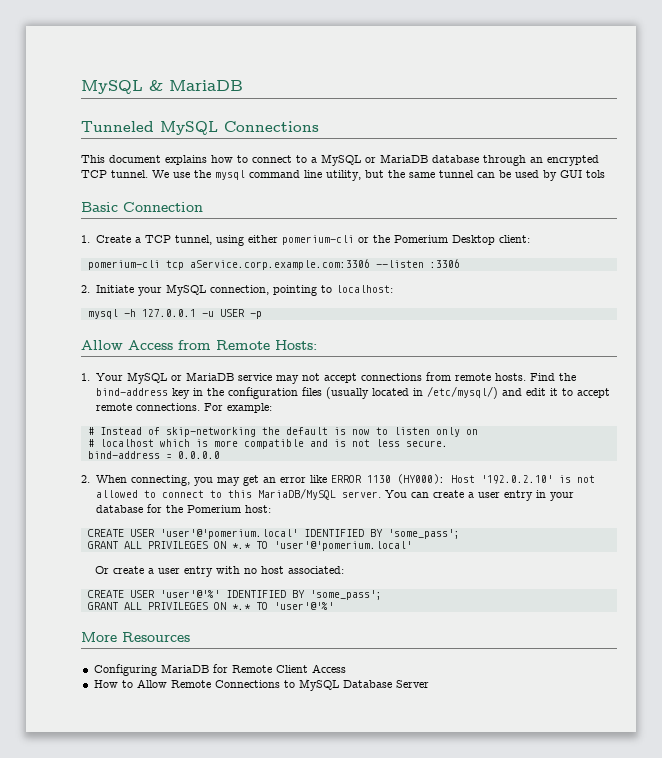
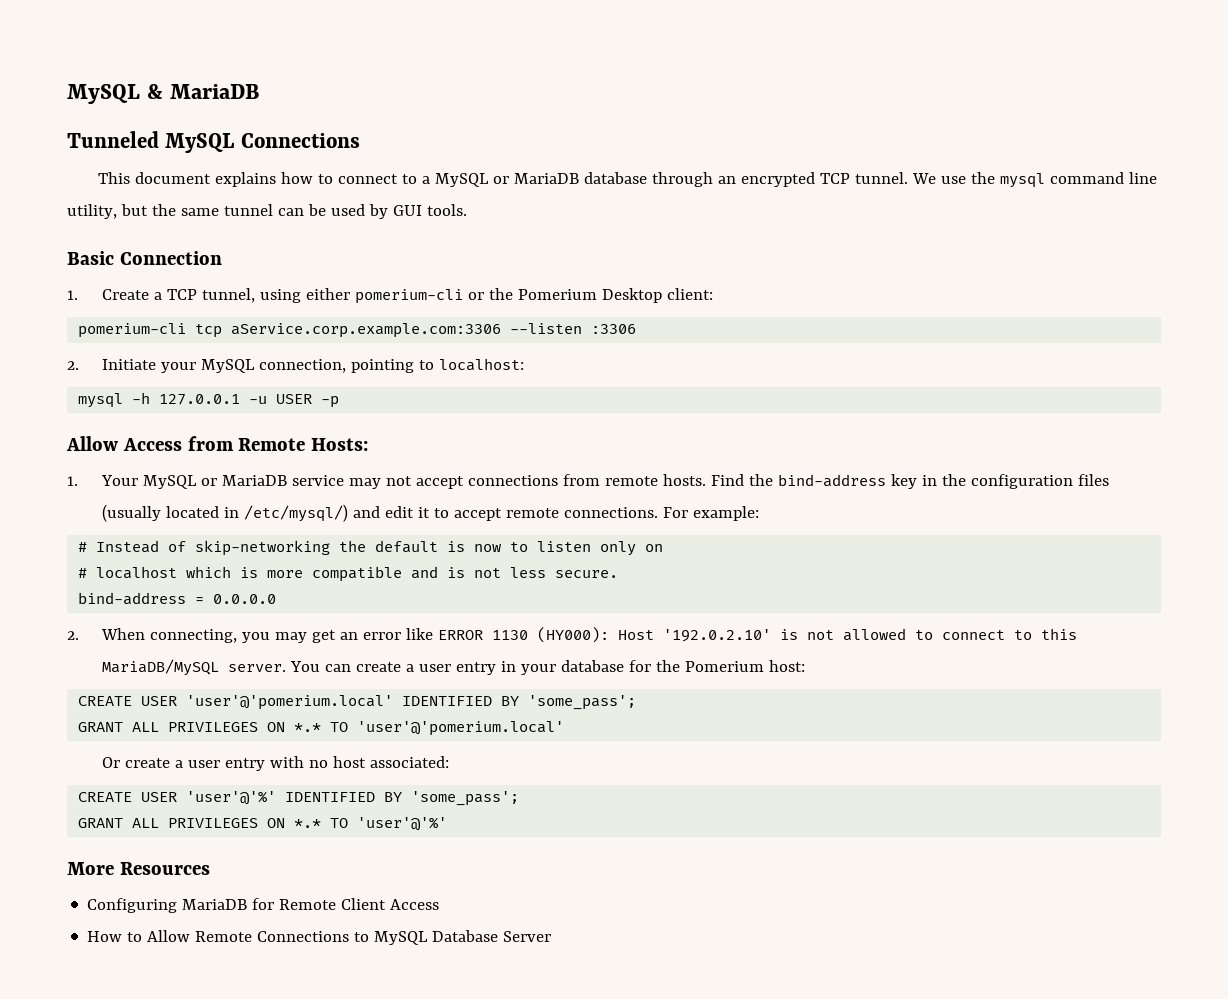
- We use the mysql command line utility, but the same tunnel can be used by GUI tols
+ We use the mysql command line utility, but the same tunnel can be used by GUI tools.

